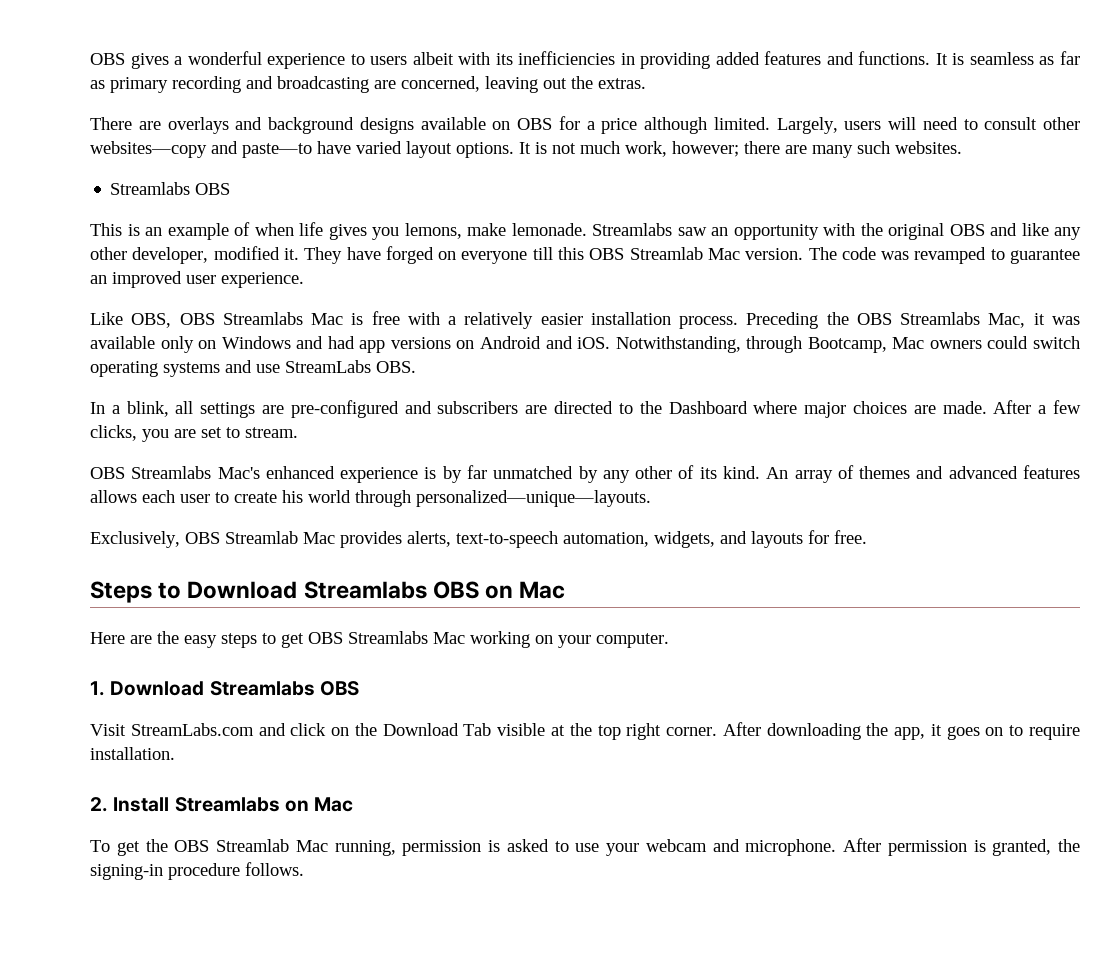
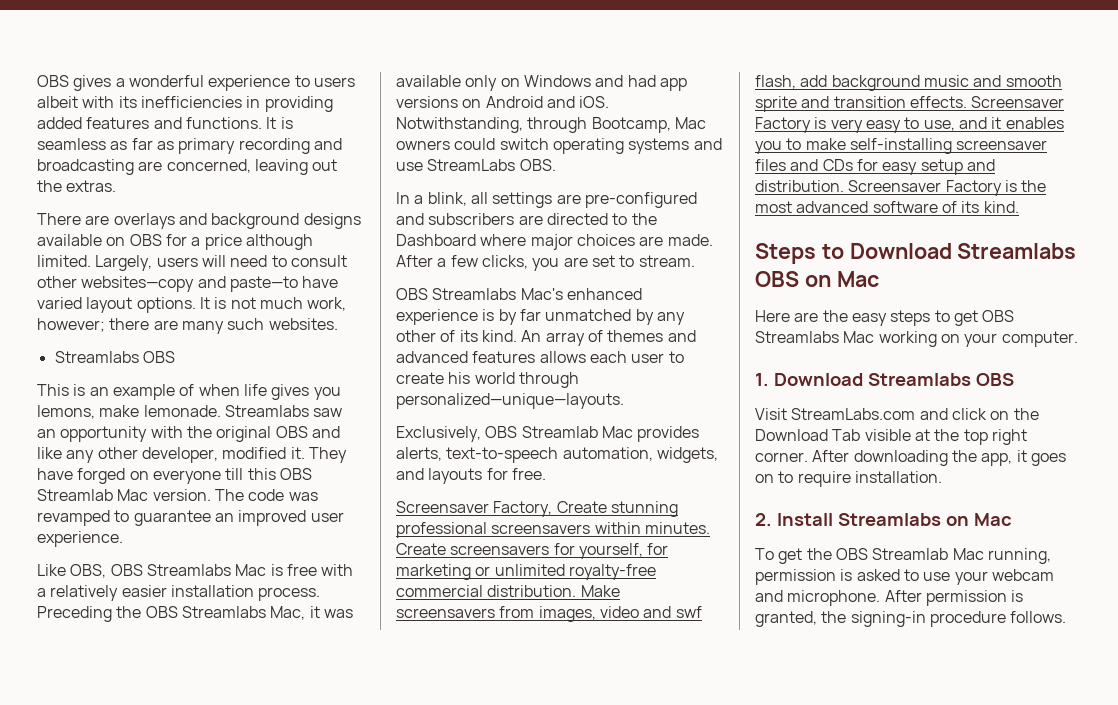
+ Screensaver Factory, Create stunning professional screensavers within minutes. Create screensavers for yourself, for marketing or unlimited royalty-free commercial distribution. Make screensavers from images, video and swf flash, add background music and smooth sprite and transition effects. Screensaver Factory is very easy to use, and it enables you to make self-installing screensaver files and CDs for easy setup and distribution. Screensaver Factory is the most advanced software of its kind.

